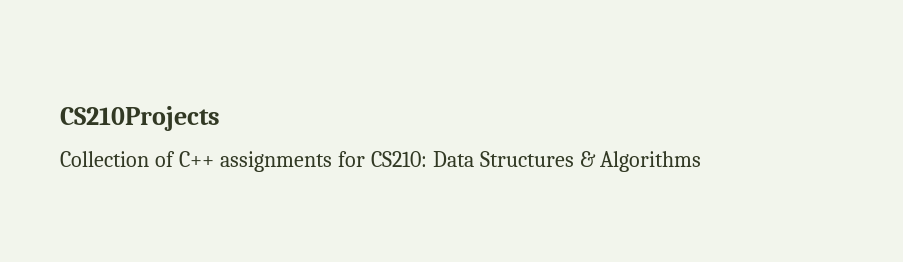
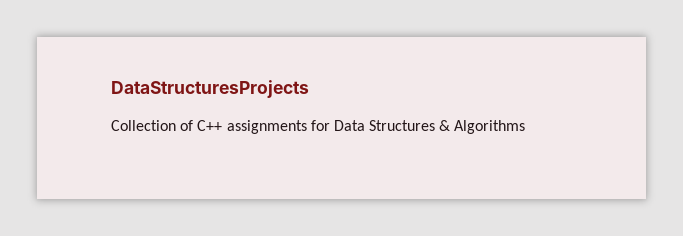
- CS210Projects
+ DataStructuresProjects
- Collection of C++ assignments for CS210: Data Structures & Algorithms
+ Collection of C++ assignments for Data Structures & Algorithms

